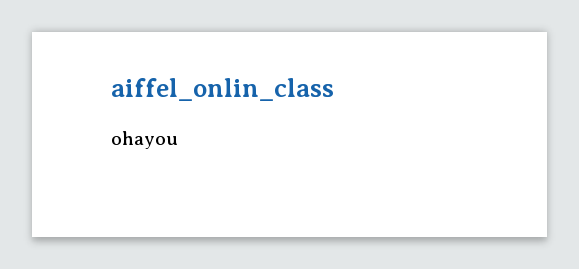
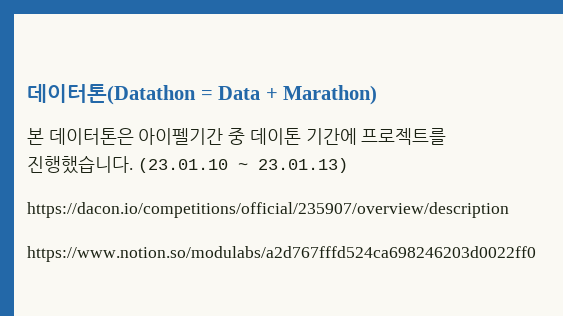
- aiffel_onlin_class
- ohayou
+ 데이터톤(Datathon = Data + Marathon)
+ 본 데이터톤은 아이펠기간 중 데이톤 기간에 프로젝트를 진행했습니다. (23.01.10 ~ 23.01.13)
+ https://dacon.io/competitions/official/235907/overview/description
+ https://www.notion.so/modulabs/a2d767fffd524ca698246203d0022ff0

